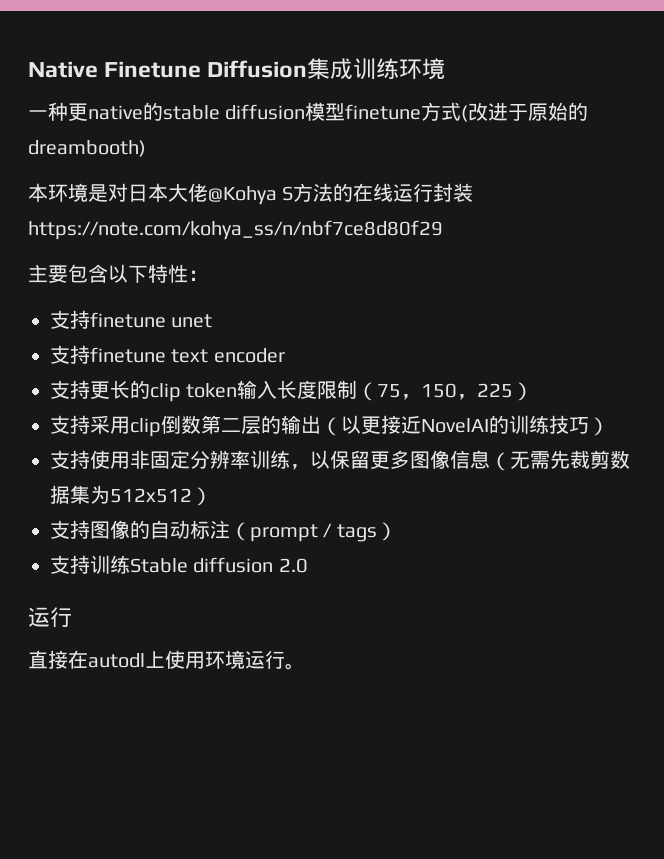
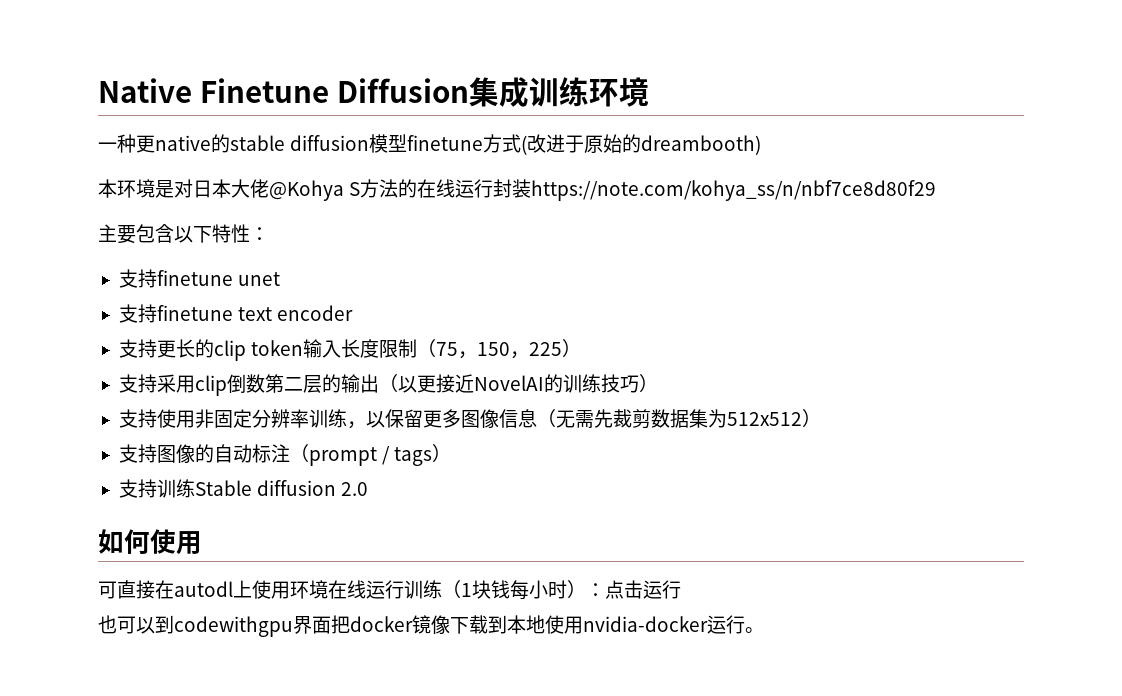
  支持训练Stable diffusion 2.0
- 运行
- 直接在autodl上使用环境运行。
+ 如何使用
+ 可直接在autodl上使用环境在线运行训练（1块钱每小时）：点击运行
+ 也可以到codewithgpu界面把docker镜像下载到本地使用nvidia-docker运行。

